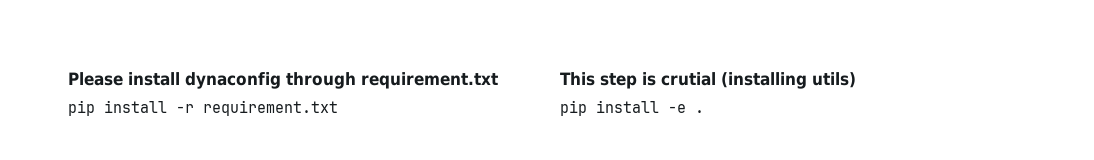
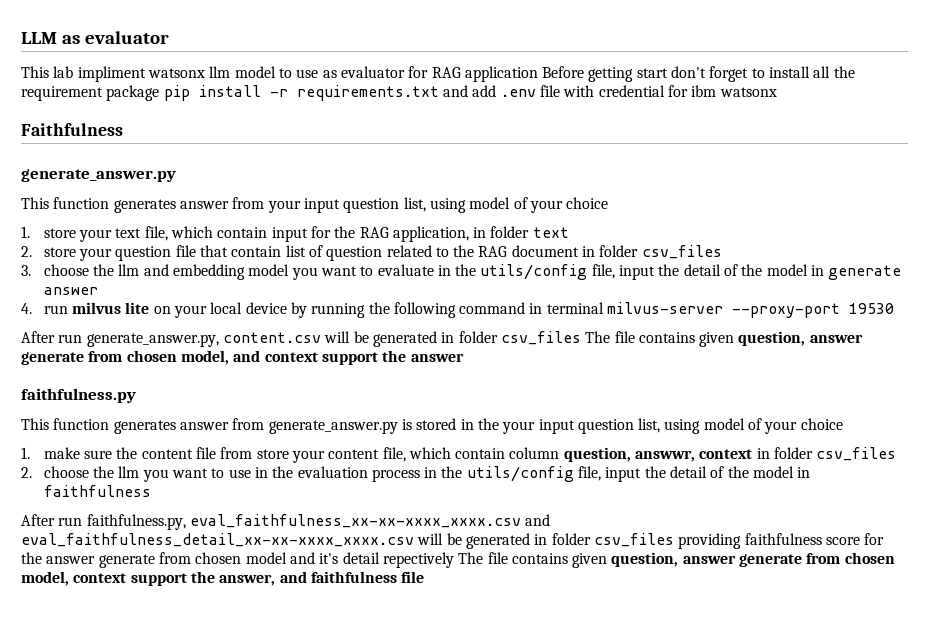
- Please install dynaconfig through requirement.txt
- pip install -r requirement.txt
- This step is crutial (installing utils)
- pip install -e .
+ LLM as evaluator
+ This lab impliment watsonx llm model to use as evaluator for RAG application Before getting start don't forget to install all the requirement package pip install -r requirements.txt and add .env file with credential for ibm watsonx
+ Faithfulness
+ generate_answer.py
+ This function generates answer from your input question list, using model of your choice
+ 1. store your text file, which contain input for the RAG application, in folder text
+ 2. store your question file that contain list of question related to the RAG document in folder csv_files
+ 3. choose the llm and embedding model you want to evaluate in the utils/config file, input the detail of the model in generate answer
+ 4. run milvus lite on your local device by running the following command in terminal milvus-server --proxy-port 19530
+ After run generate_answer.py, content.csv will be generated in folder csv_files The file contains given question, answer generate from chosen model, and context support the answer
+ faithfulness.py
+ This function generates answer from generate_answer.py is stored in the your input question list, using model of your choice
+ 1. make sure the content file from store your content file, which contain column question, answwr, context in folder csv_files
+ 2. choose the llm you want to use in the evaluation process in the utils/config file, input the detail of the model in faithfulness
+ After run faithfulness.py, eval_faithfulness_xx-xx-xxxx_xxxx.csv and eval_faithfulness_detail_xx-xx-xxxx_xxxx.csv will be generated in folder csv_files providing faithfulness score for the answer generate from chosen model and it's detail repectively The file contains given question, answer generate from chosen model, context support the answer, and faithfulness file

